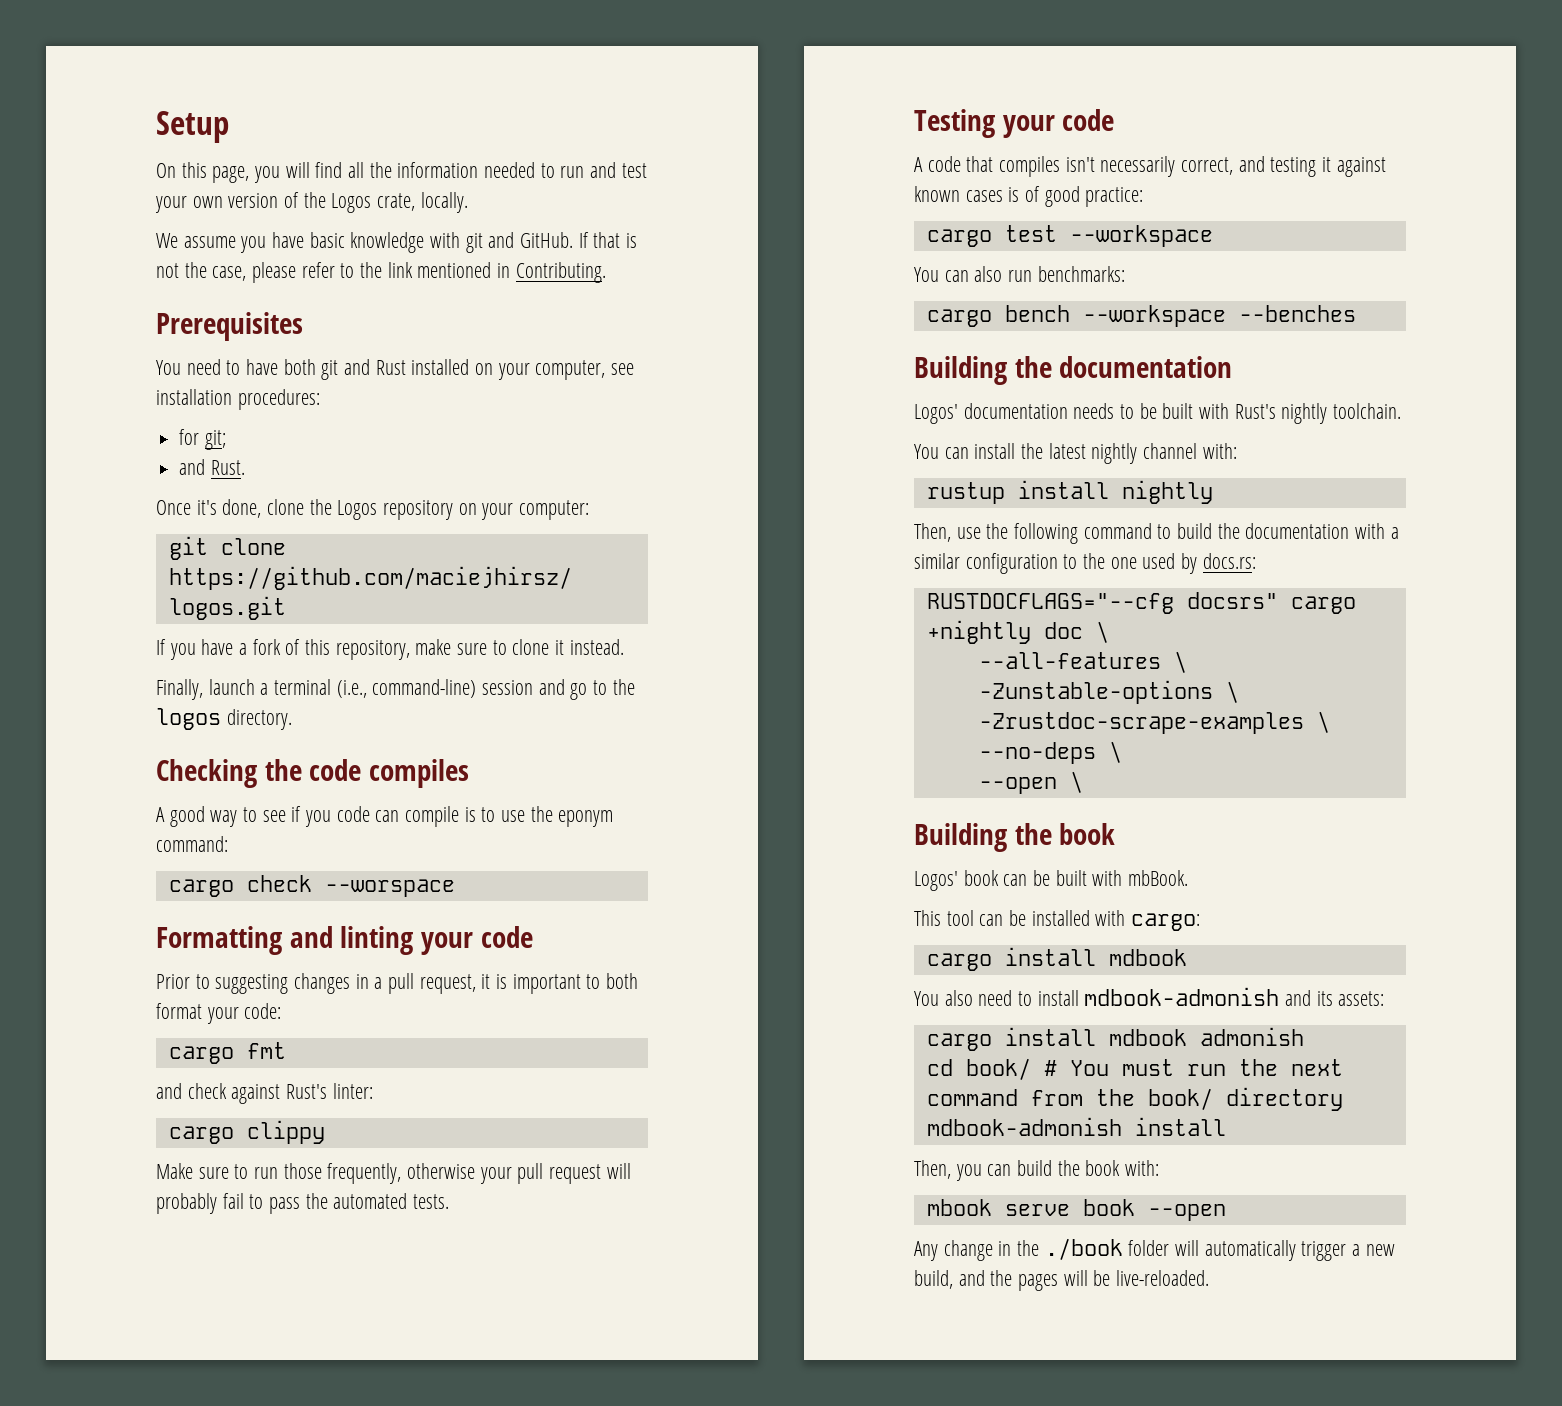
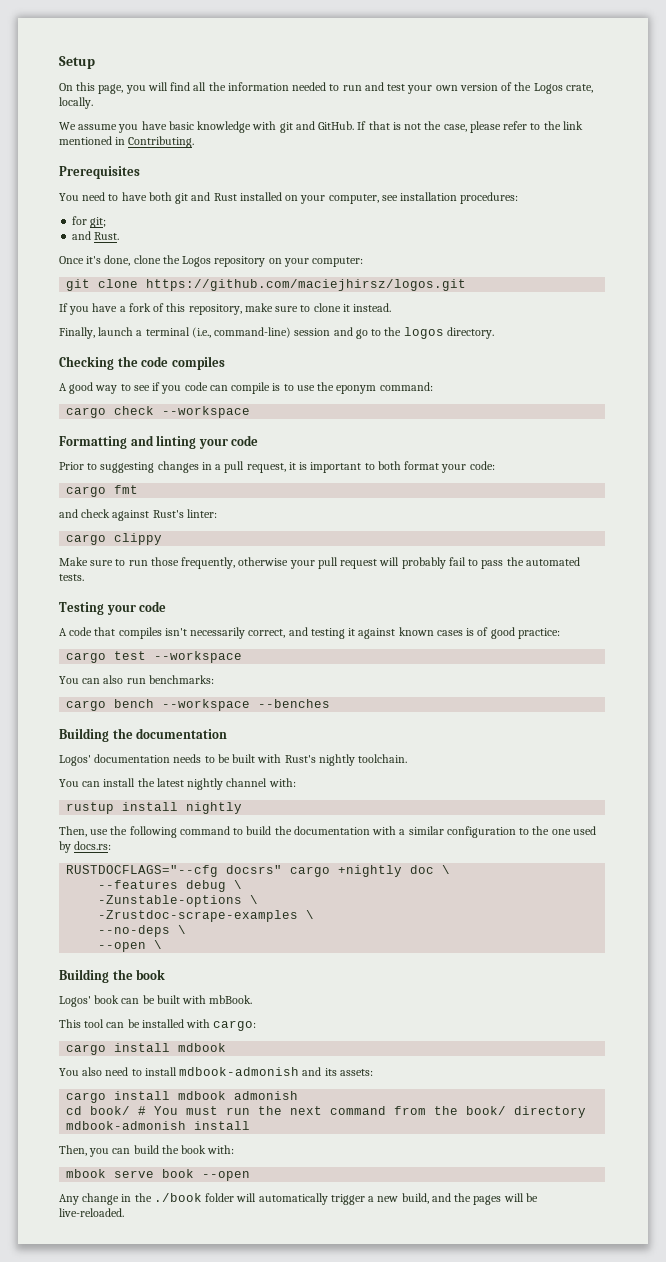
- cargo check --worspace
+ cargo check --workspace
- --all-features \
+ --features debug \

